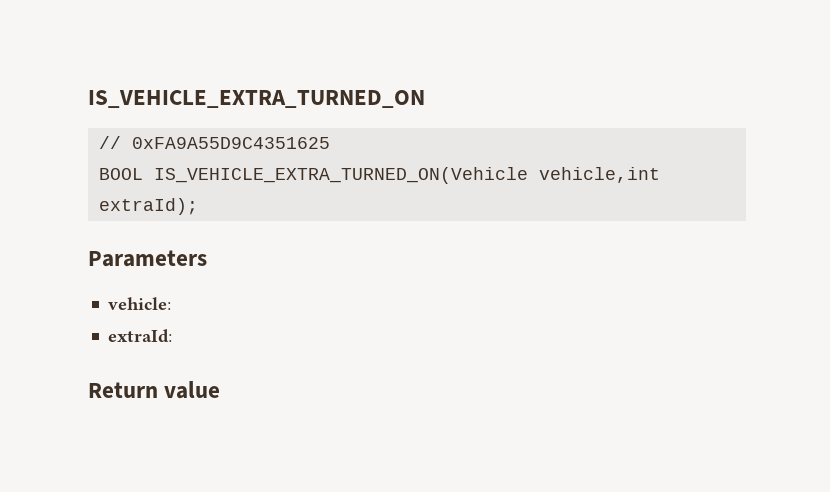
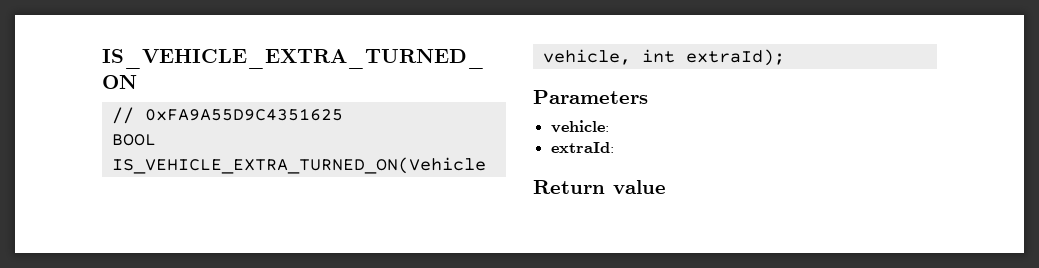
- BOOL IS_VEHICLE_EXTRA_TURNED_ON(Vehicle vehicle,int extraId);
+ BOOL IS_VEHICLE_EXTRA_TURNED_ON(Vehicle vehicle, int extraId);

